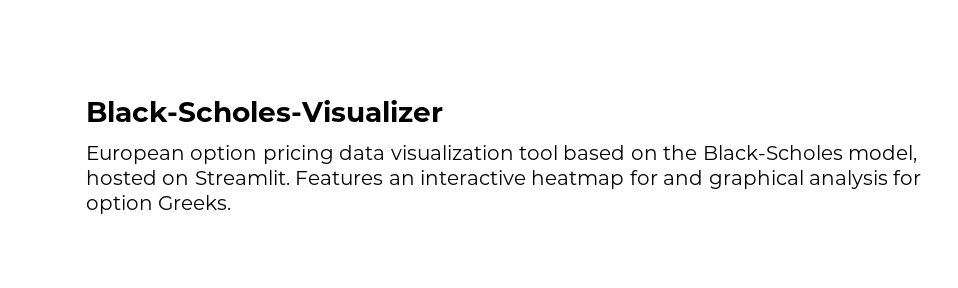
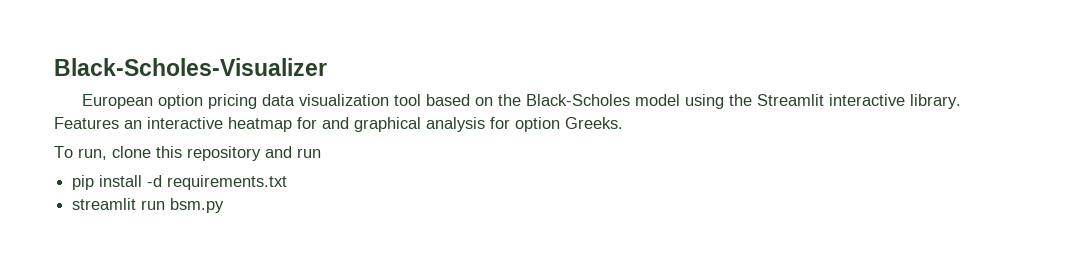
- European option pricing data visualization tool based on the Black-Scholes model, hosted on Streamlit.
+ European option pricing data visualization tool based on the Black-Scholes model using the Streamlit interactive library.
+ To run, clone this repository and run
+ pip install -d requirements.txt
+ streamlit run bsm.py

